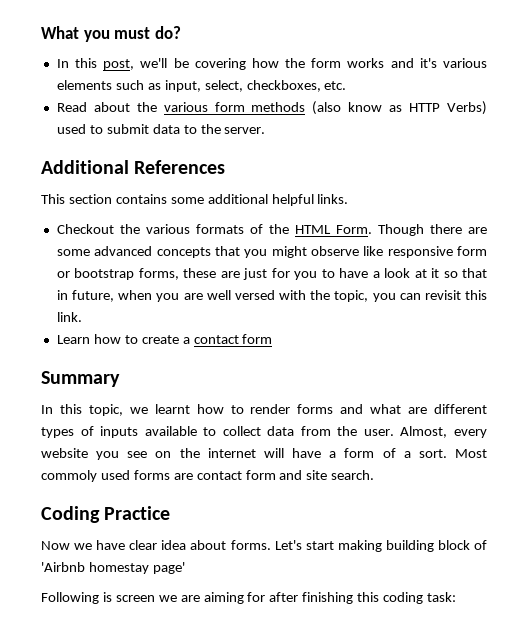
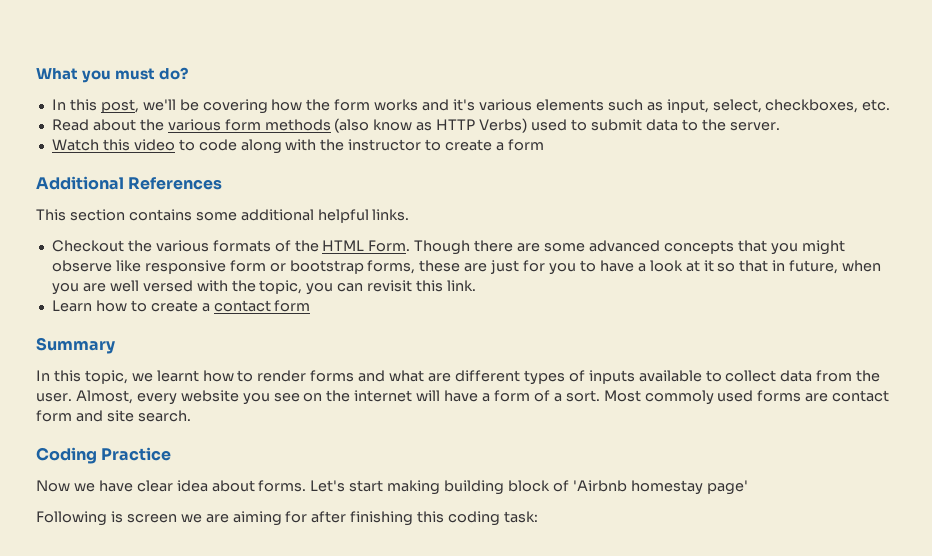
+ Watch this video to code along with the instructor to create a form

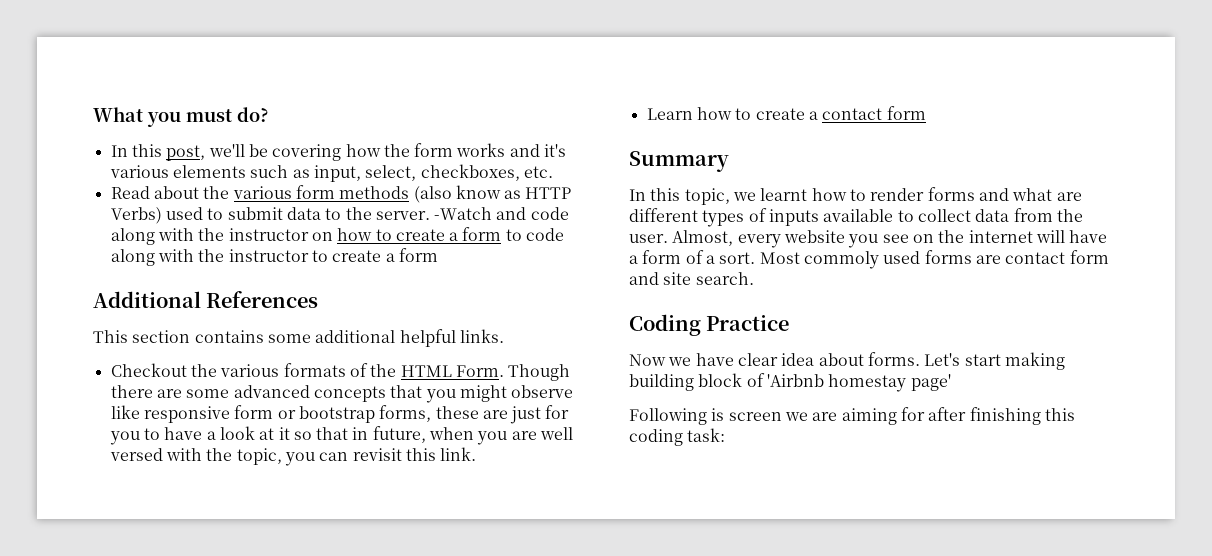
- Read about the various form methods (also know as HTTP Verbs) used to submit data to the server.
- Watch this video to code along with the instructor to create a form
+ Read about the various form methods (also know as HTTP Verbs) used to submit data to the server. -Watch and code along with the instructor on how to create a form to code along with the instructor to create a form

